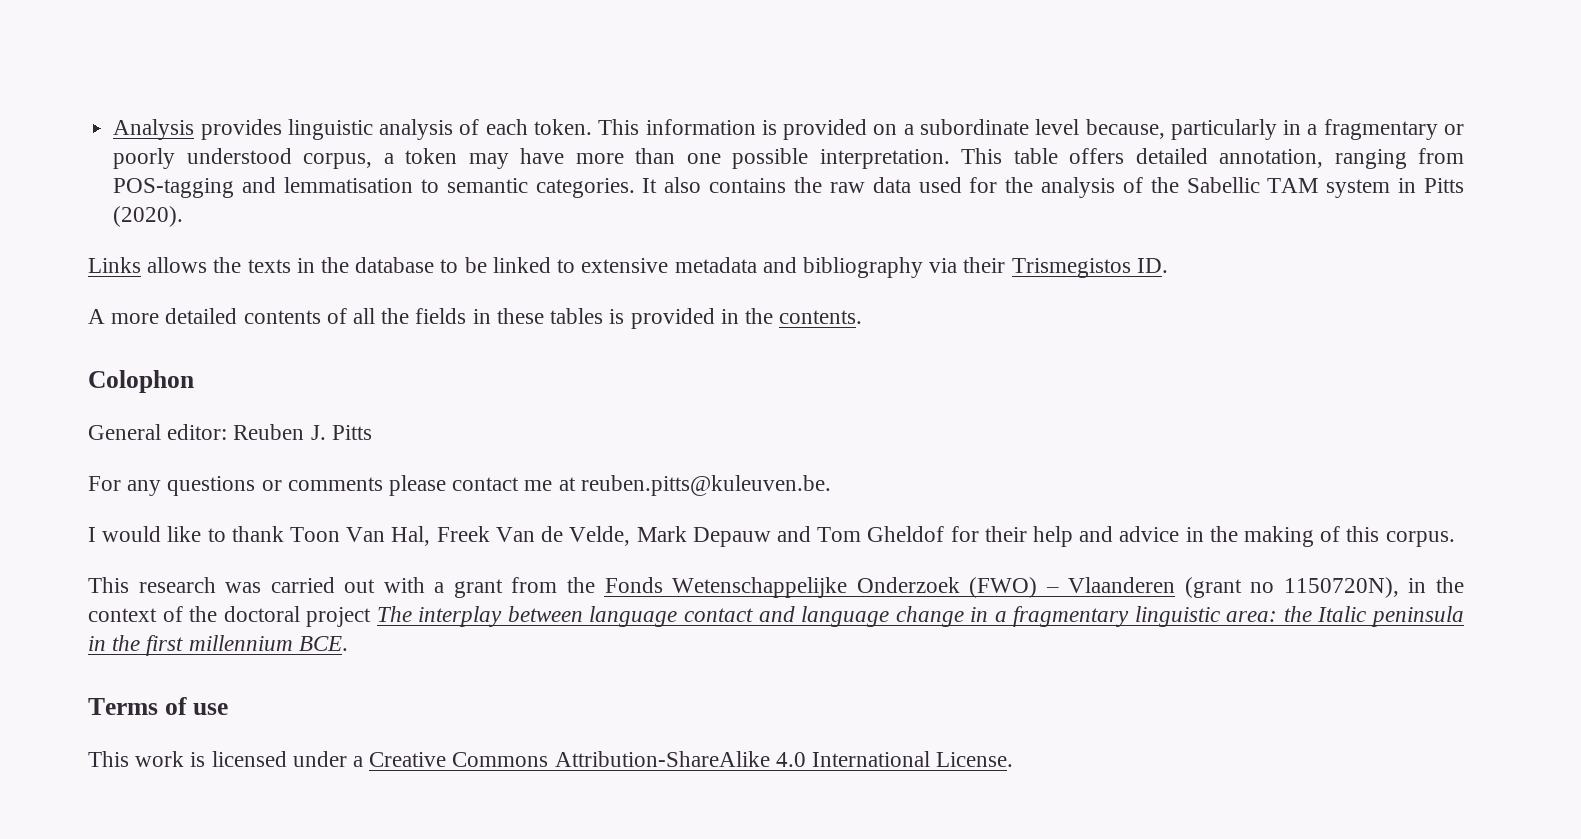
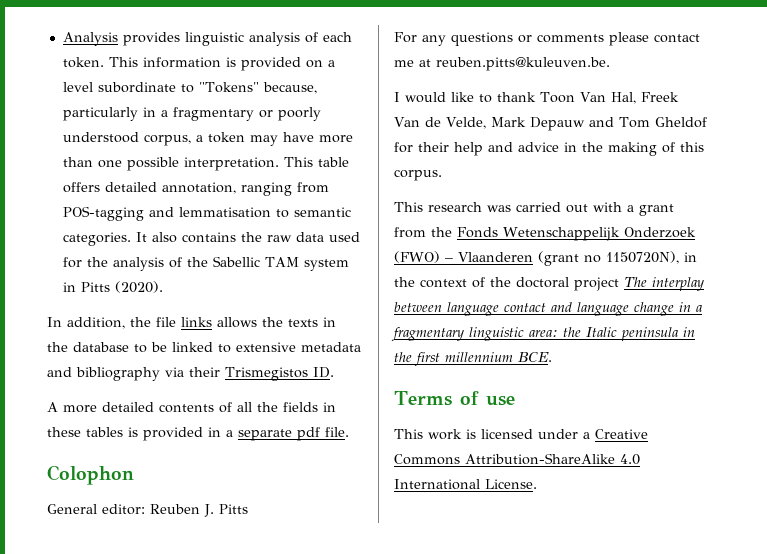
- This information is provided on a subordinate level because, particularly in a fragmentary or poorly understood corpus, a token may have more than one possible interpretation.
+ This information is provided on a level subordinate to "Tokens" because, particularly in a fragmentary or poorly understood corpus, a token may have more than one possible interpretation.
- Links allows the texts in the database to be linked to extensive metadata and bibliography via their Trismegistos ID.
+ In addition, the file links allows the texts in the database to be linked to extensive metadata and bibliography via their Trismegistos ID.
- A more detailed contents of all the fields in these tables is provided in the contents.
+ A more detailed contents of all the fields in these tables is provided in a separate pdf file.
- This research was carried out with a grant from the Fonds Wetenschappelijke Onderzoek (FWO) – Vlaanderen (grant no 1150720N), in the context of the doctoral project The interplay between language contact and language change in a fragmentary linguistic area: the Italic peninsula in the first millennium BCE.
+ This research was carried out with a grant from the Fonds Wetenschappelijk Onderzoek (FWO) – Vlaanderen (grant no 1150720N), in the context of the doctoral project The interplay between language contact and language change in a fragmentary linguistic area: the Italic peninsula in the first millennium BCE.

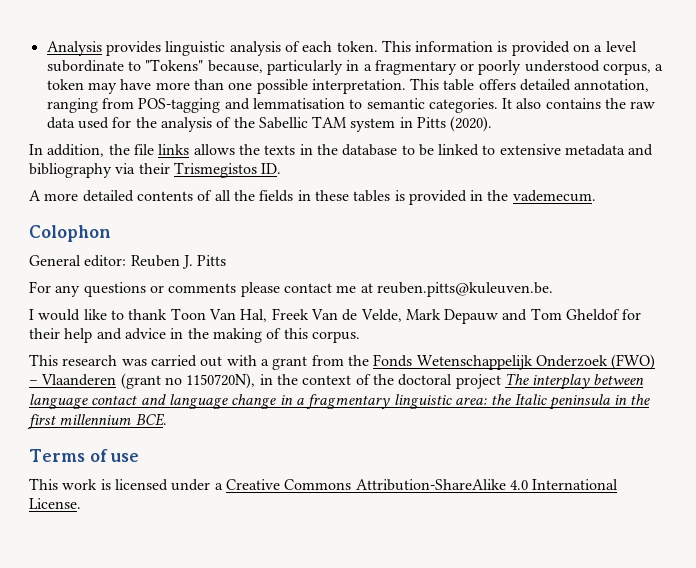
- A more detailed contents of all the fields in these tables is provided in a separate pdf file.
+ A more detailed contents of all the fields in these tables is provided in the vademecum.

